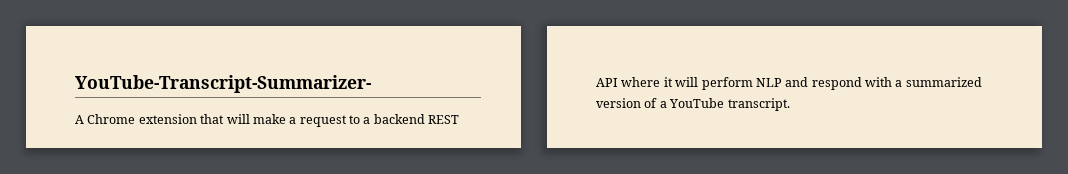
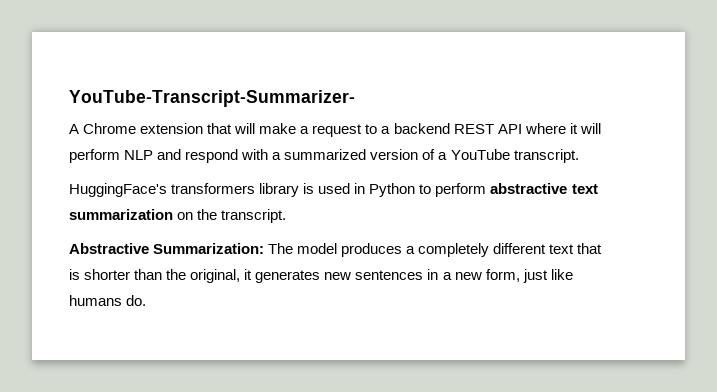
+ HuggingFace's transformers library is used in Python to perform abstractive text summarization on the transcript.
+ Abstractive Summarization: The model produces a completely different text that is shorter than the original, it generates new sentences in a new form, just like humans do.

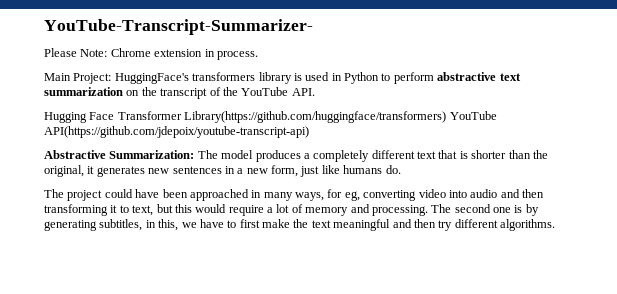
- A Chrome extension that will make a request to a backend REST API where it will perform NLP and respond with a summarized version of a YouTube transcript.
- HuggingFace's transformers library is used in Python to perform abstractive text summarization on the transcript.
+ Please Note: Chrome extension in process.
+ Main Project: HuggingFace's transformers library is used in Python to perform abstractive text summarization on the transcript of the YouTube API.
+ Hugging Face Transformer Library(https://github.com/huggingface/transformers) YouTube API(https://github.com/jdepoix/youtube-transcript-api)
+ The project could have been approached in many ways, for eg, converting video into audio and then transforming it to text, but this would require a lot of memory and processing. The second one is by generating subtitles, in this, we have to first make the text meaningful and then try different algorithms.

